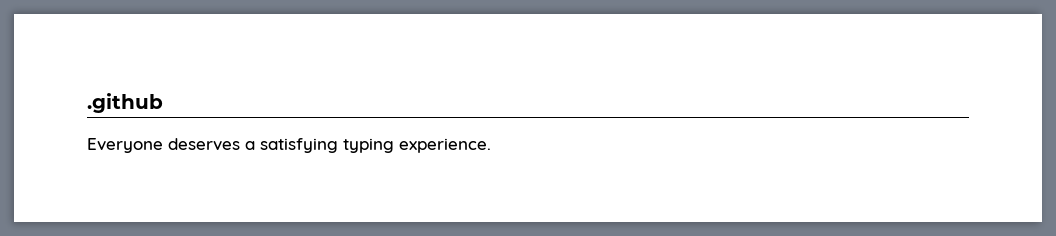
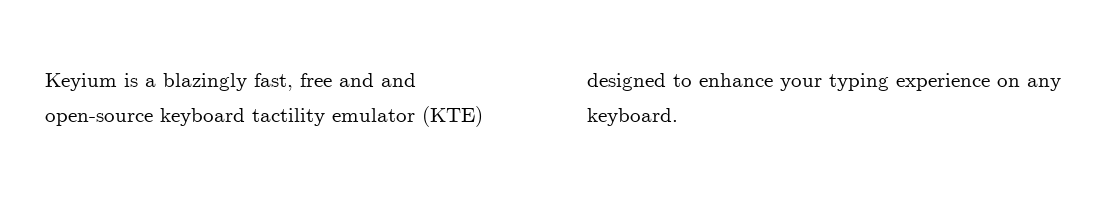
- .github
- Everyone deserves a satisfying typing experience.
+ Keyium is a blazingly fast, free and and open-source keyboard tactility emulator (KTE) designed to enhance your typing experience on any keyboard.

